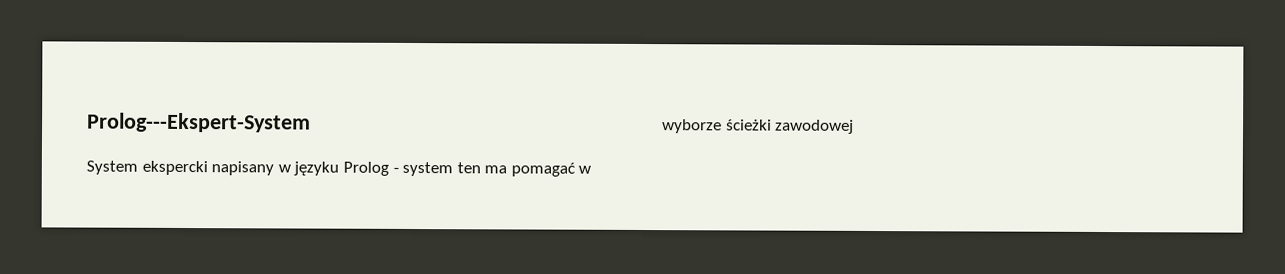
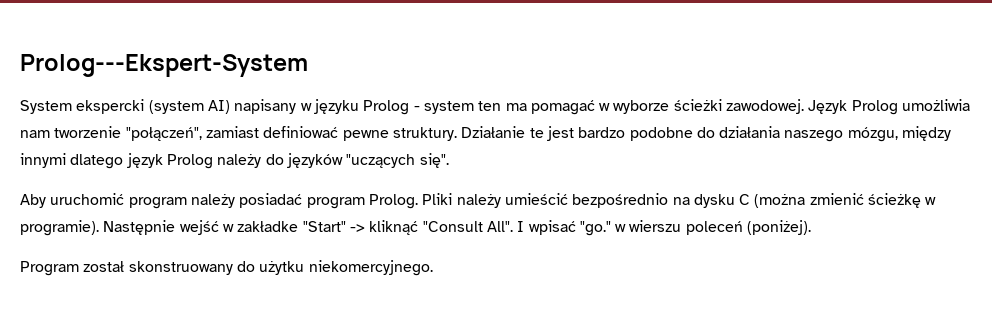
- System ekspercki napisany w języku Prolog - system ten ma pomagać w wyborze ścieżki zawodowej
+ System ekspercki (system AI) napisany w języku Prolog - system ten ma pomagać w wyborze ścieżki zawodowej. Język Prolog umożliwia nam tworzenie "połączeń", zamiast definiować pewne struktury. Działanie te jest bardzo podobne do działania naszego mózgu, między innymi dlatego język Prolog należy do języków "uczących się".
+ Aby uruchomić program należy posiadać program Prolog. Pliki należy umieścić bezpośrednio na dysku C (można zmienić ścieżkę w programie). Następnie wejść w zakładke "Start" -> kliknąć "Consult All". I wpisać "go." w wierszu poleceń (poniżej).
+ Program został skonstruowany do użytku niekomercyjnego.

